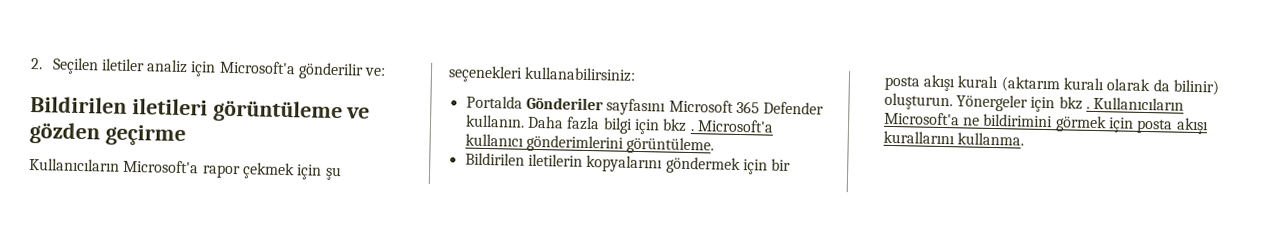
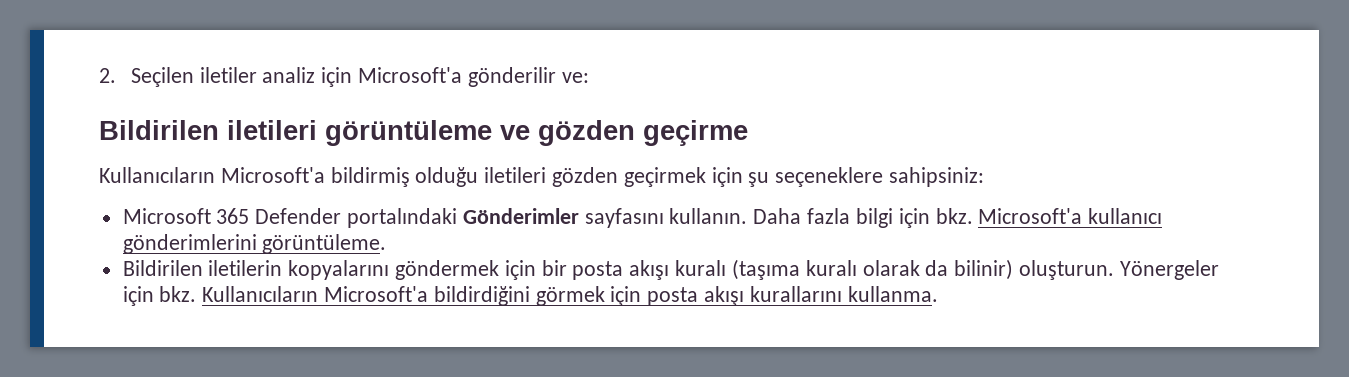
- Kullanıcıların Microsoft'a rapor çekmek için şu seçenekleri kullanabilirsiniz:
- Portalda Gönderiler sayfasını Microsoft 365 Defender kullanın.
+ Kullanıcıların Microsoft'a bildirmiş olduğu iletileri gözden geçirmek için şu seçeneklere sahipsiniz:
+ Microsoft 365 Defender portalındaki Gönderimler sayfasını kullanın.
- Daha fazla bilgi için bkz .
+ Daha fazla bilgi için bkz.
- Bildirilen iletilerin kopyalarını göndermek için bir posta akışı kuralı (aktarım kuralı olarak da bilinir) oluşturun.
+ Bildirilen iletilerin kopyalarını göndermek için bir posta akışı kuralı (taşıma kuralı olarak da bilinir) oluşturun.
- Yönergeler için bkz . Kullanıcıların Microsoft'a ne bildirimini görmek için posta akışı kurallarını kullanma.
+ Yönergeler için bkz. Kullanıcıların Microsoft'a bildirdiğini görmek için posta akışı kurallarını kullanma.

